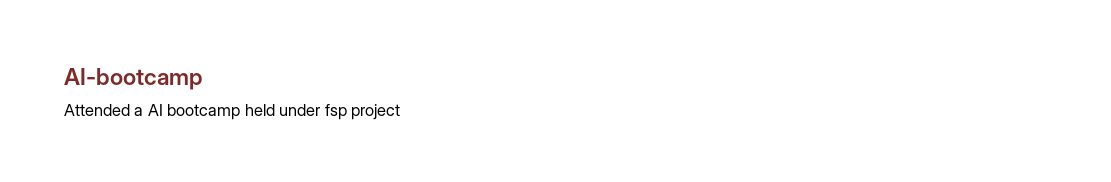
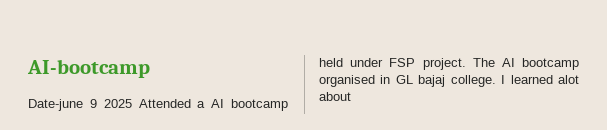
- Attended a AI bootcamp held under fsp project
+ Date-june 9 2025 Attended a AI bootcamp held under FSP project. The AI bootcamp organised in GL bajaj college. I learned alot about

